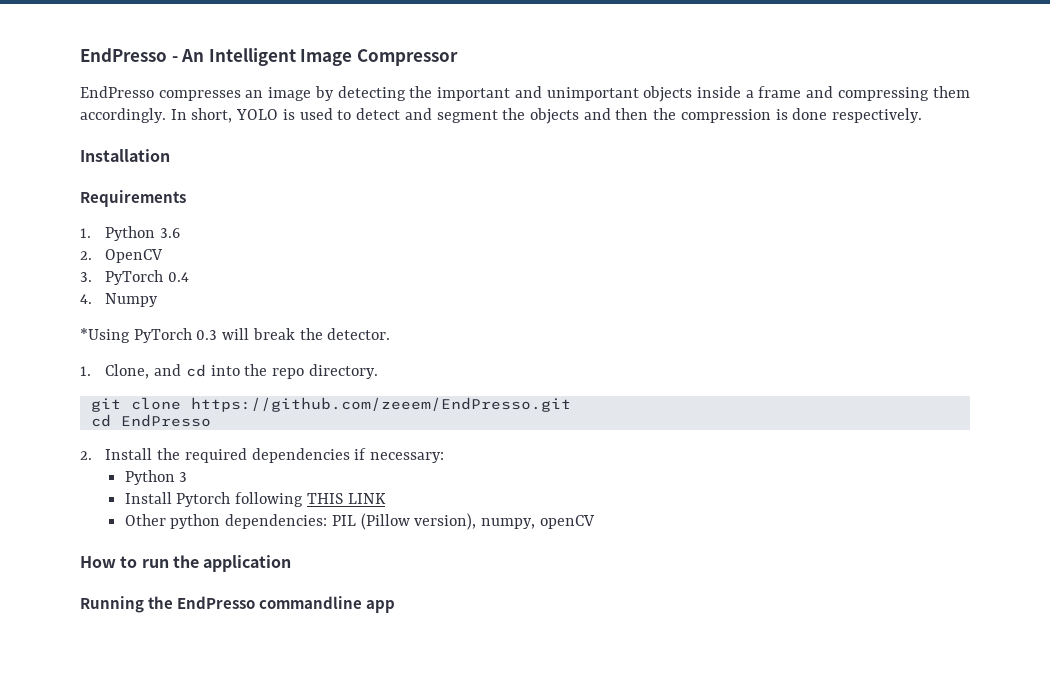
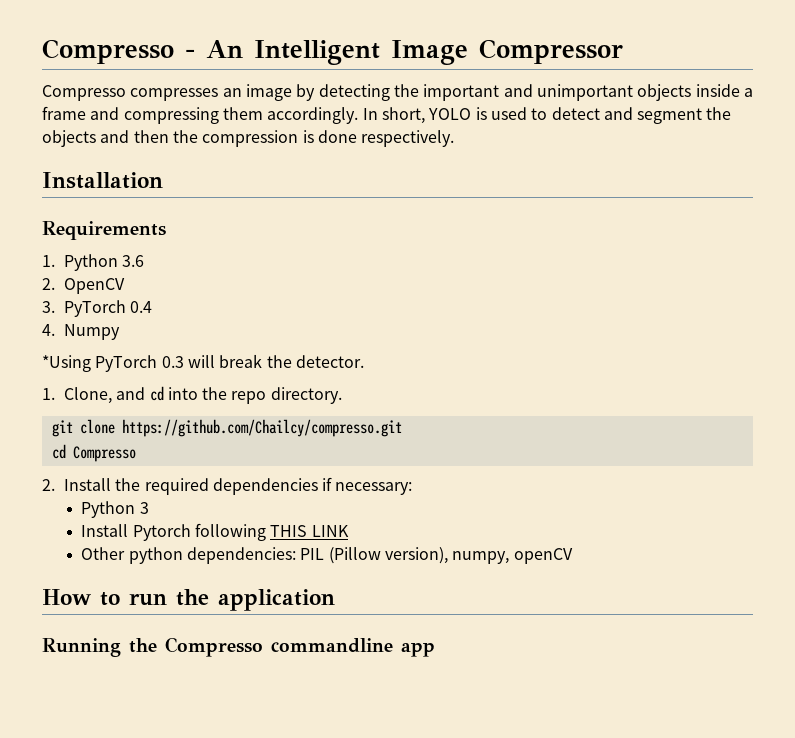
- EndPresso - An Intelligent Image Compressor
+ Compresso - An Intelligent Image Compressor
- EndPresso compresses an image by detecting the important and unimportant objects inside a frame and compressing them accordingly.
+ Compresso compresses an image by detecting the important and unimportant objects inside a frame and compressing them accordingly.
- git clone https://github.com/zeeem/EndPresso.git
- cd EndPresso
+ git clone https://github.com/Chailcy/compresso.git
+ cd Compresso
- Running the EndPresso commandline app
+ Running the Compresso commandline app

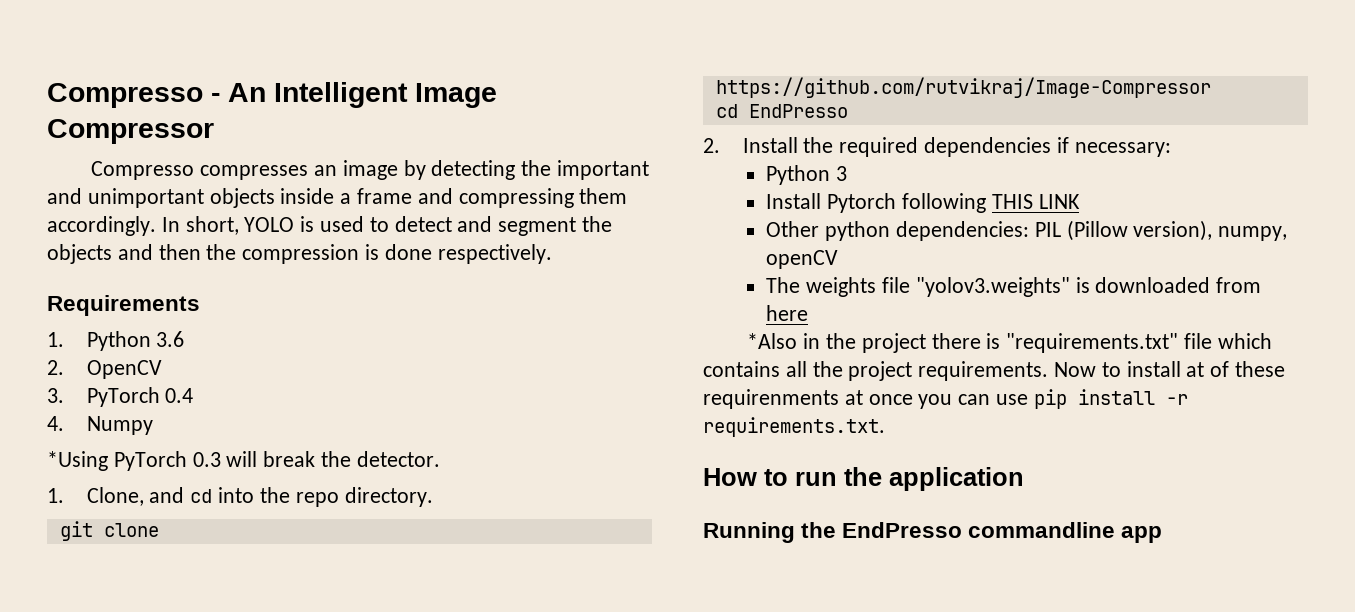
- Installation
- git clone https://github.com/Chailcy/compresso.git
- cd Compresso
+ git clone https://github.com/rutvikraj/Image-Compressor
+ cd EndPresso
+ The weights file "yolov3.weights" is downloaded from here
+ *Also in the project there is "requirements.txt" file which contains all the project requirements. Now to install at of these requirenments at once you can use pip install -r requirements.txt.
- Running the Compresso commandline app
+ Running the EndPresso commandline app

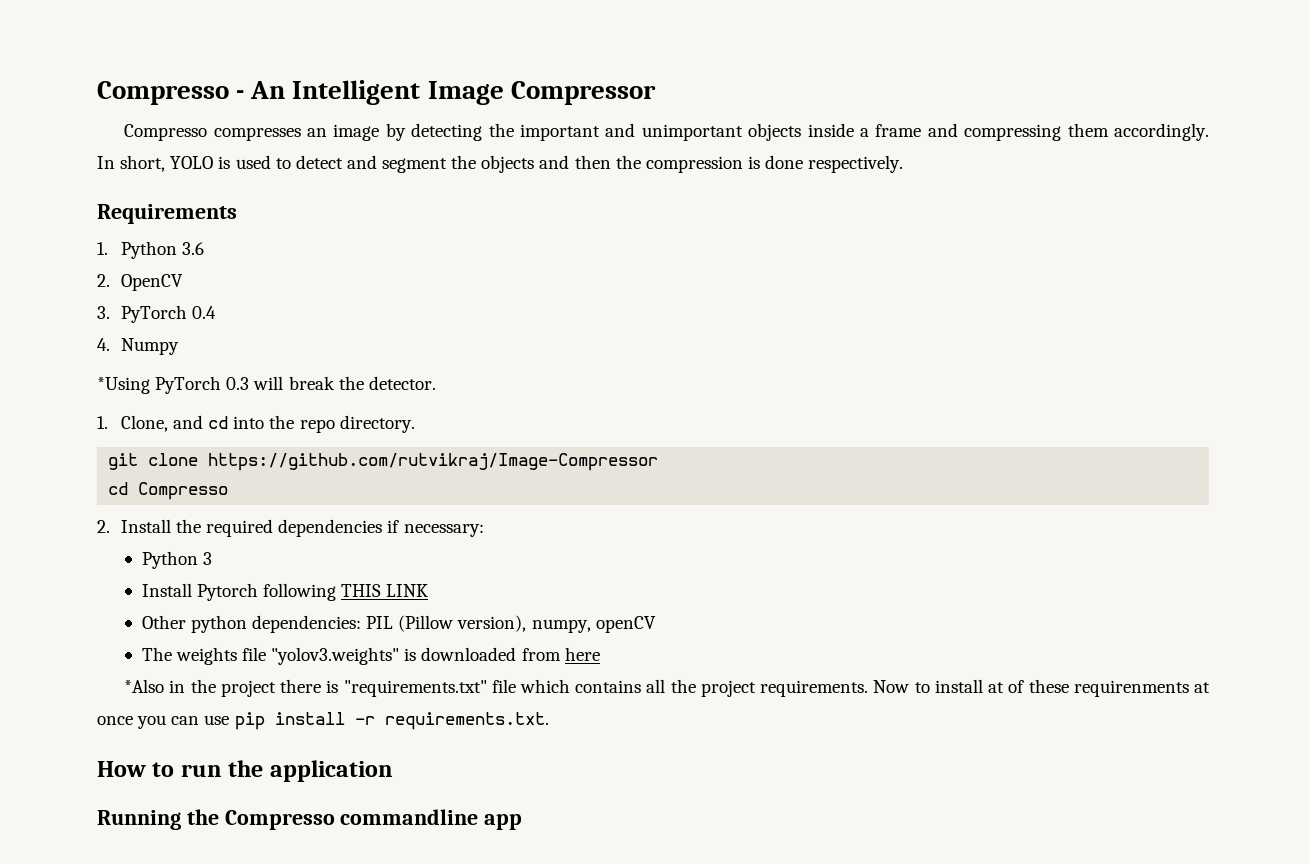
- cd EndPresso
+ cd Compresso
- Running the EndPresso commandline app
+ Running the Compresso commandline app

